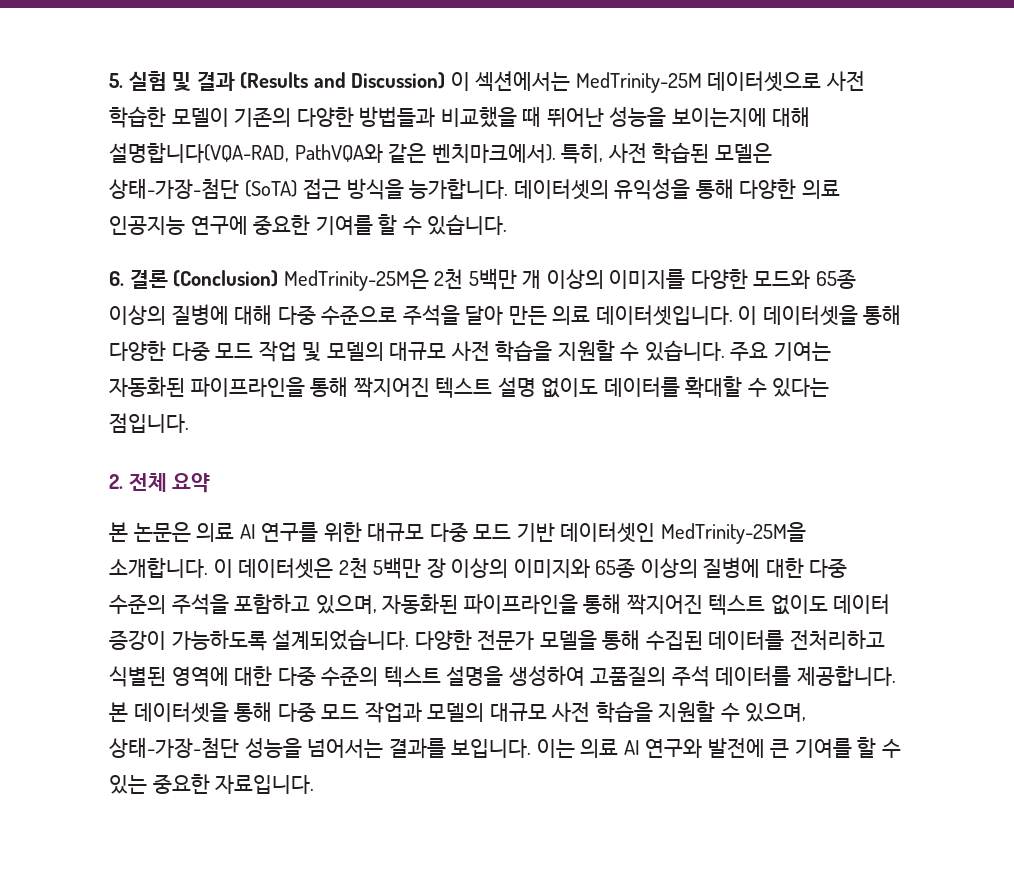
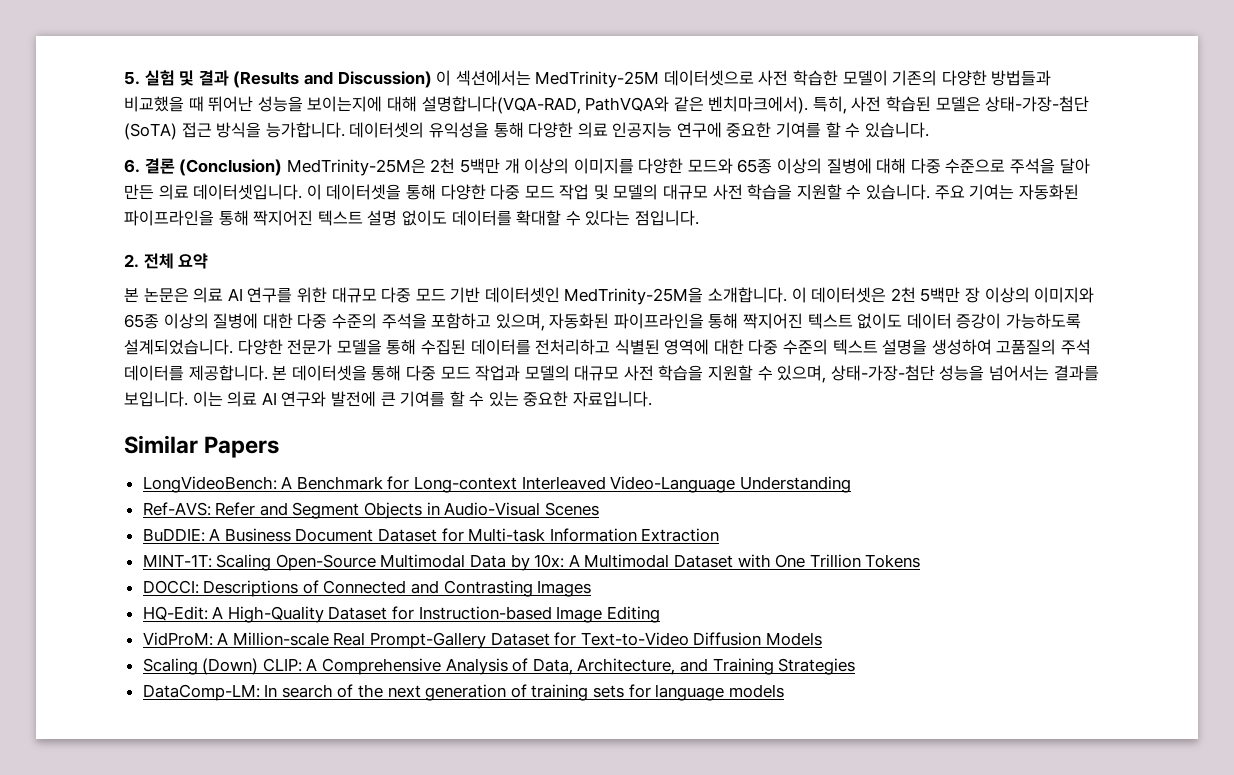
+ Similar Papers
+ LongVideoBench: A Benchmark for Long-context Interleaved Video-Language Understanding
+ Ref-AVS: Refer and Segment Objects in Audio-Visual Scenes
+ BuDDIE: A Business Document Dataset for Multi-task Information Extraction
+ MINT-1T: Scaling Open-Source Multimodal Data by 10x: A Multimodal Dataset with One Trillion Tokens
+ DOCCI: Descriptions of Connected and Contrasting Images
+ HQ-Edit: A High-Quality Dataset for Instruction-based Image Editing
+ VidProM: A Million-scale Real Prompt-Gallery Dataset for Text-to-Video Diffusion Models
+ Scaling (Down) CLIP: A Comprehensive Analysis of Data, Architecture, and Training Strategies
+ DataComp-LM: In search of the next generation of training sets for language models

